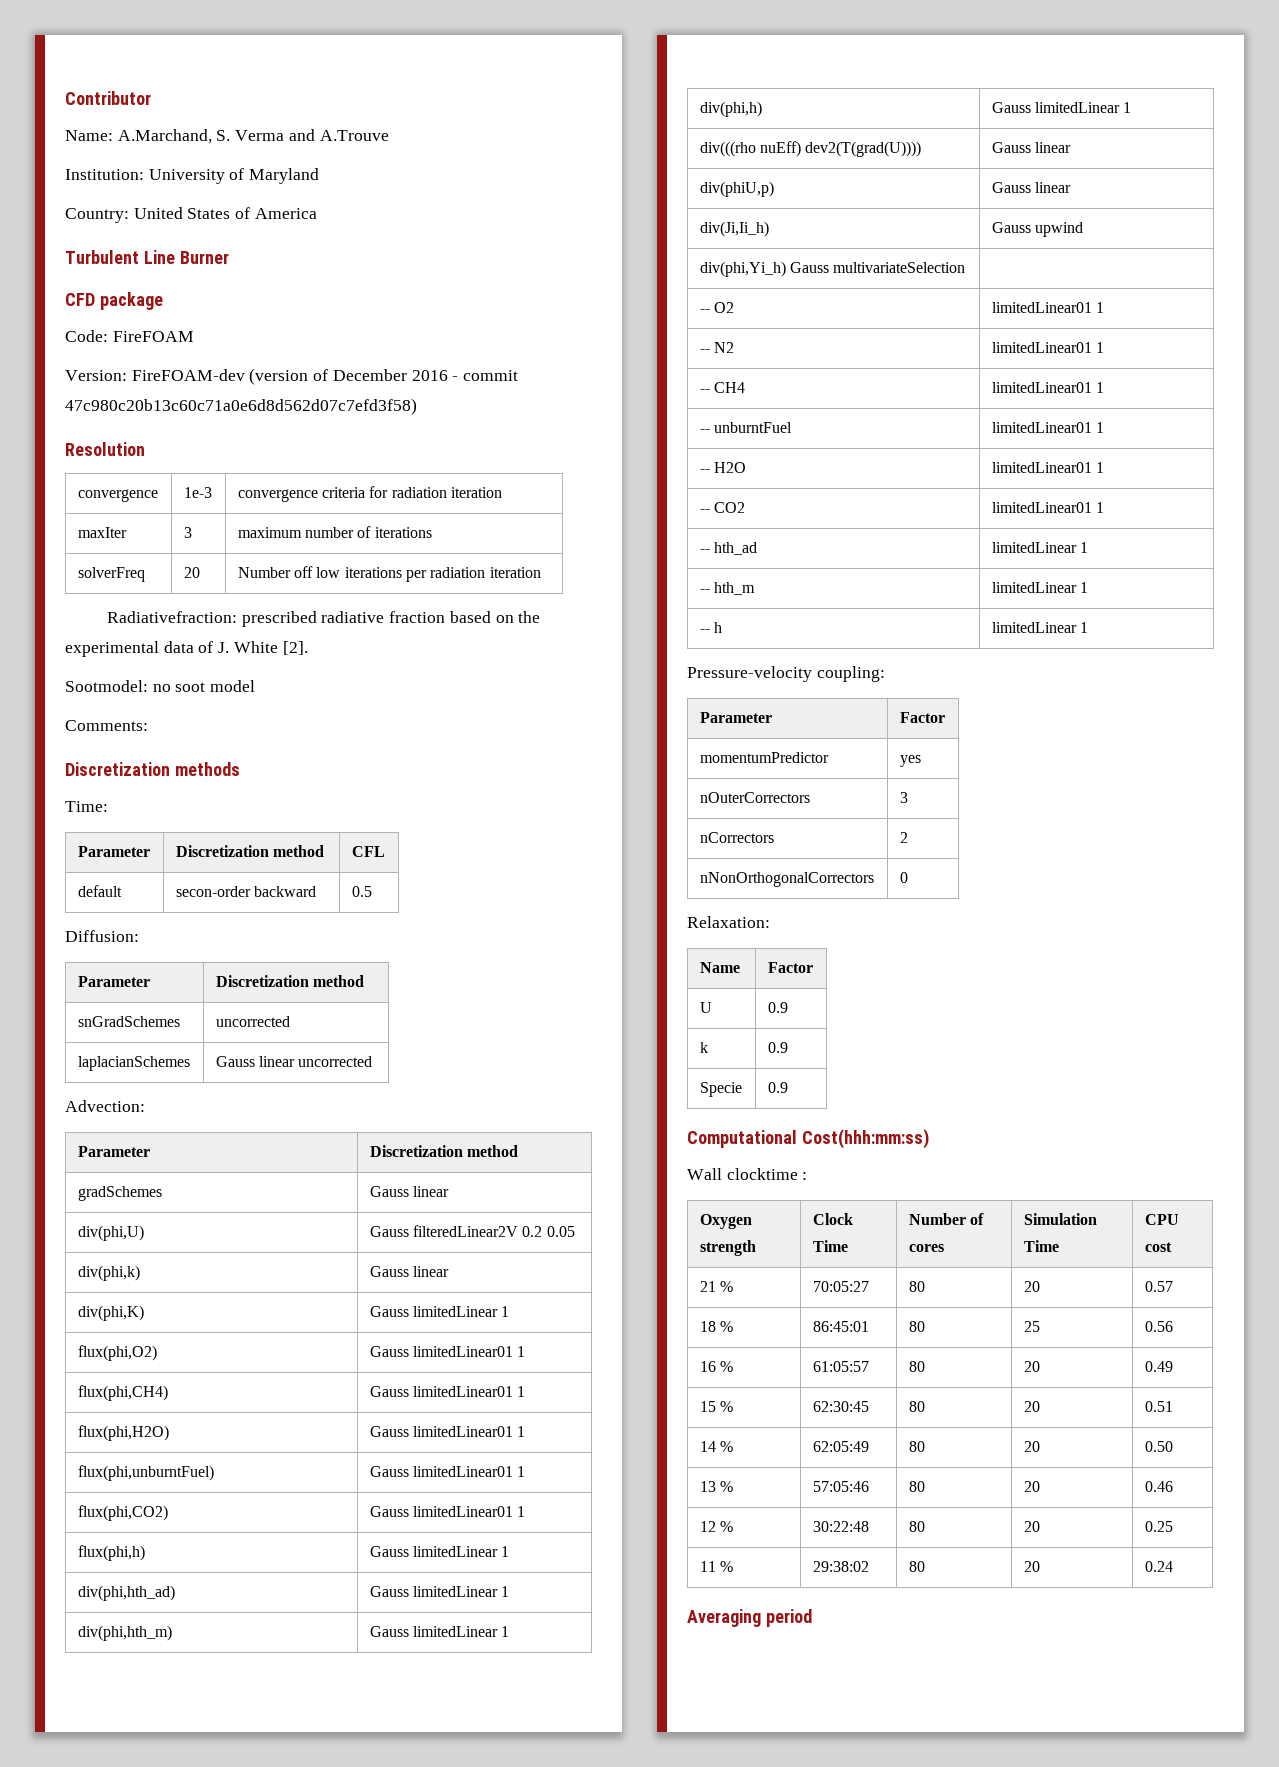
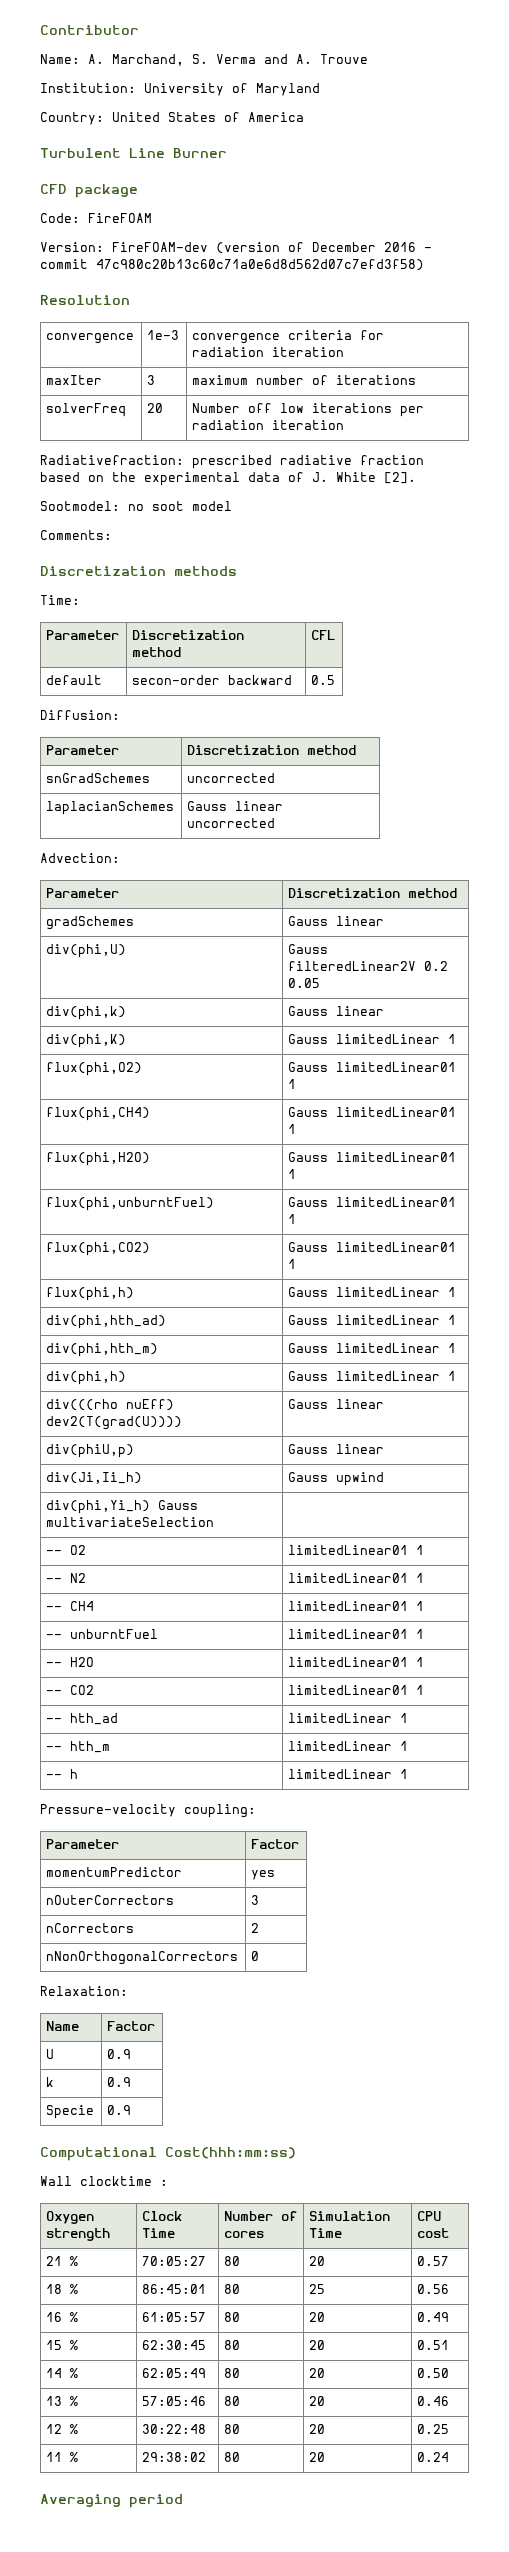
- Name: A.Marchand, S. Verma and A.Trouve
+ Name: A. Marchand, S. Verma and A. Trouve

